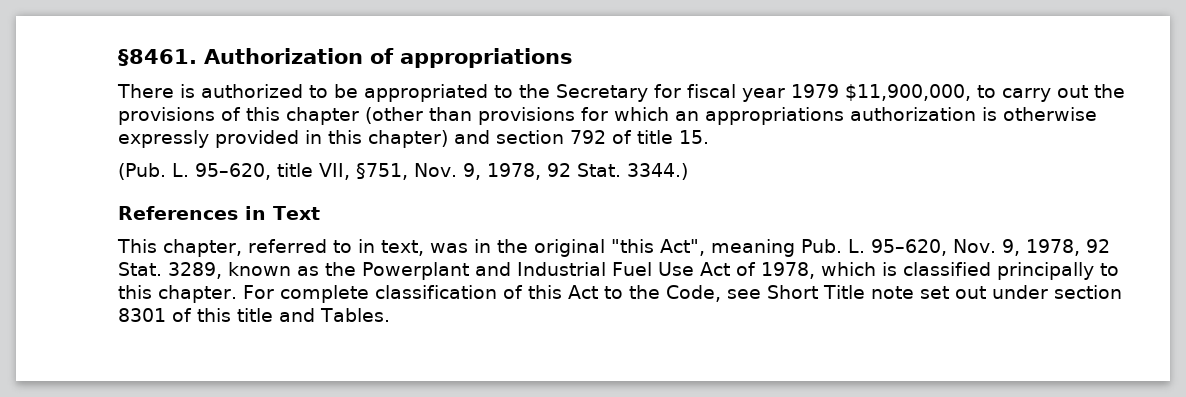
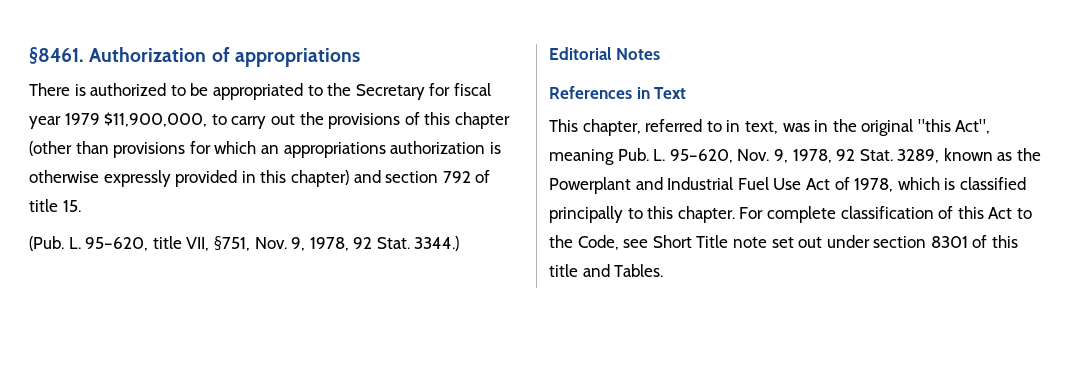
+ Editorial Notes

